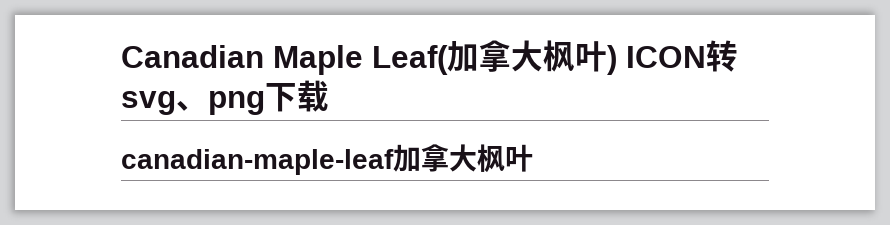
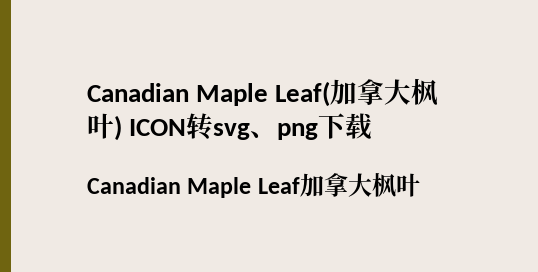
- canadian-maple-leaf加拿大枫叶
+ Canadian Maple Leaf加拿大枫叶

